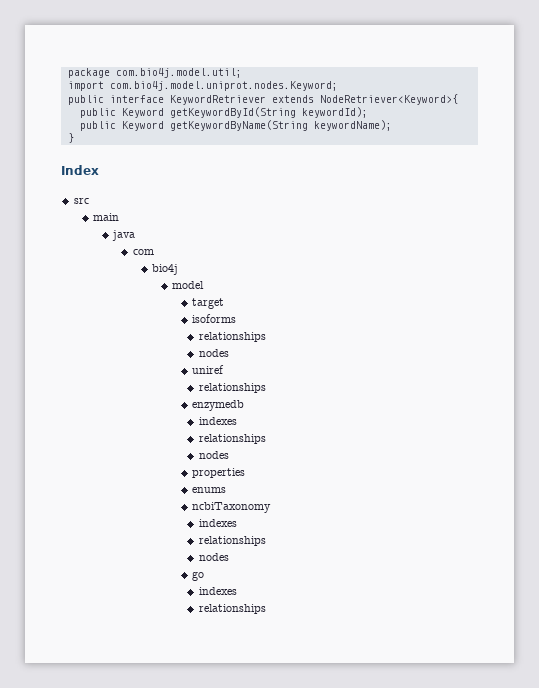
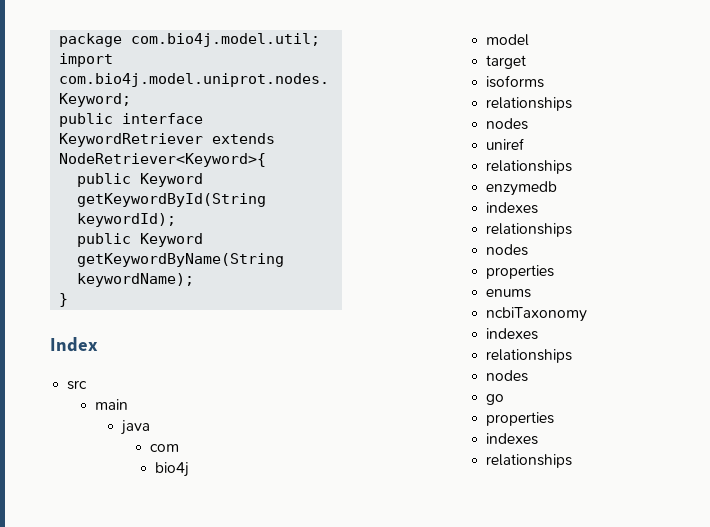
  go
+ properties

